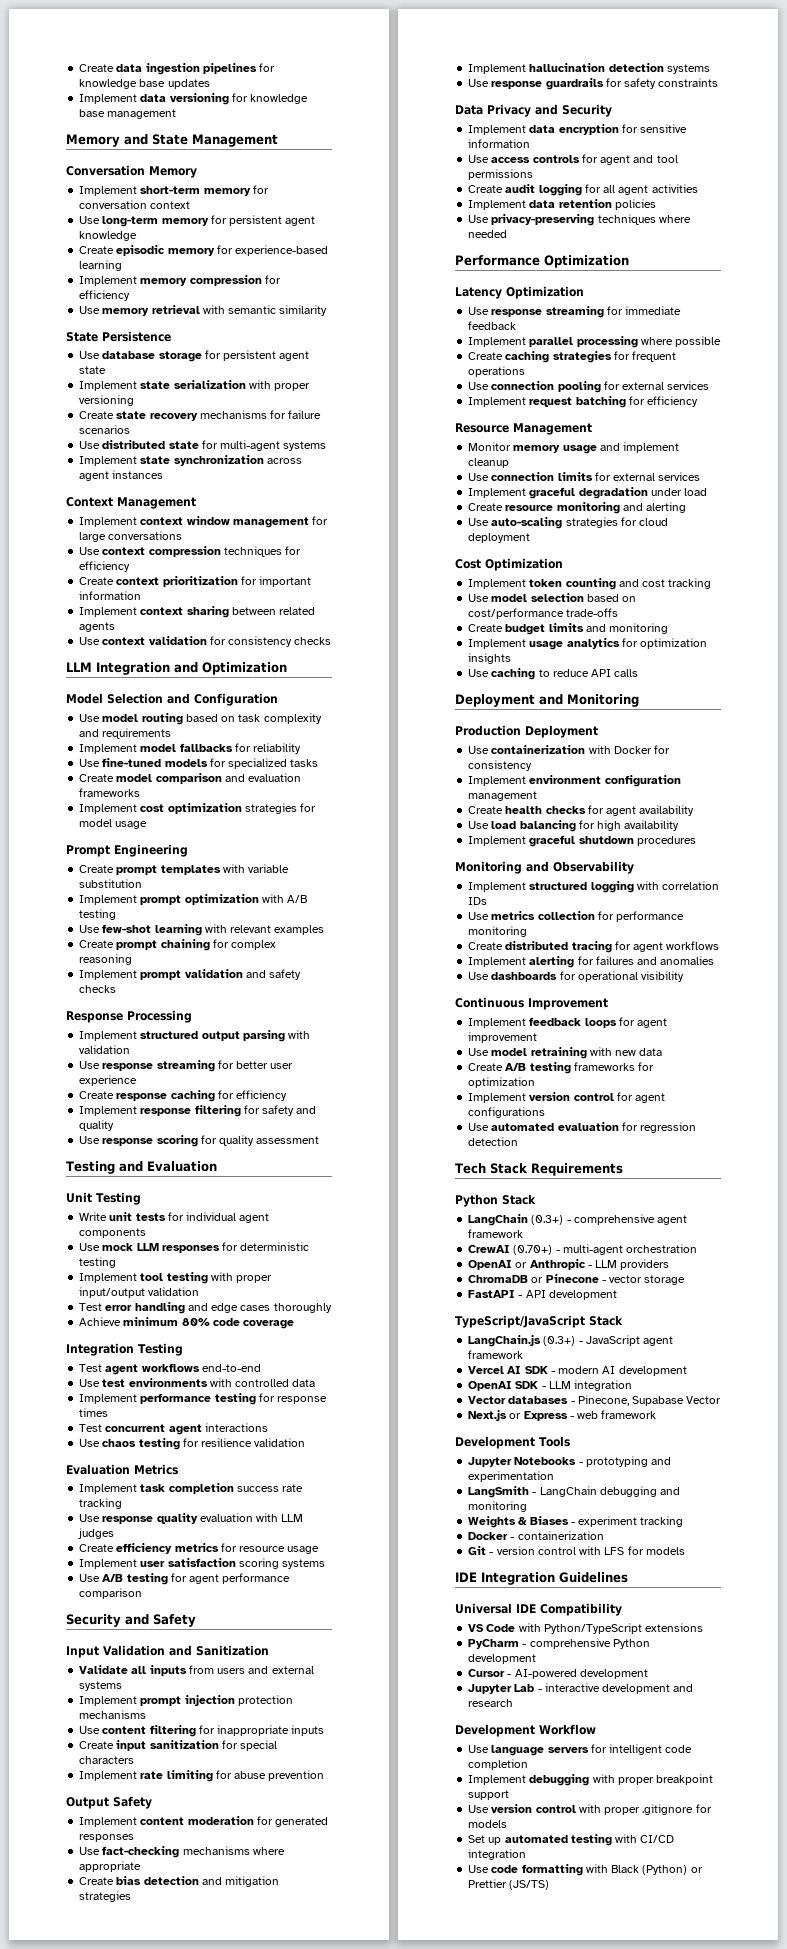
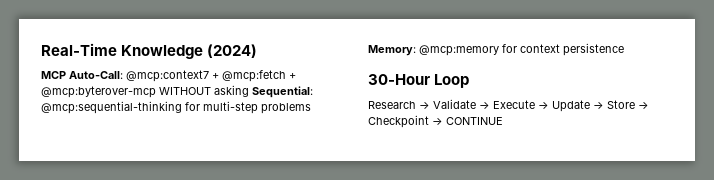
- Create data ingestion pipelines for knowledge base updates
- Implement data versioning for knowledge base management
- Memory and State Management
- Conversation Memory
- Implement short-term memory for conversation context
- Use long-term memory for persistent agent knowledge
- Create episodic memory for experience-based learning
- Implement memory compression for efficiency
- Use memory retrieval with semantic similarity
- State Persistence
- Use database storage for persistent agent state
- Implement state serialization with proper versioning
- Create state recovery mechanisms for failure scenarios
- Use distributed state for multi-agent systems
- Implement state synchronization across agent instances
- Context Management
- Implement context window management for large conversations
- Use context compression techniques for efficiency
- Create context prioritization for important information
- Implement context sharing between related agents
- Use context validation for consistency checks
- LLM Integration and Optimization
- Model Selection and Configuration
- Use model routing based on task complexity and requirements
- Implement model fallbacks for reliability
- Use fine-tuned models for specialized tasks
- Create model comparison and evaluation frameworks
- Implement cost optimization strategies for model usage
- Prompt Engineering
- Create prompt templates with variable substitution
- Implement prompt optimization with A/B testing
- Use few-shot learning with relevant examples
- Create prompt chaining for complex reasoning
- Implement prompt validation and safety checks
- Response Processing
- Implement structured output parsing with validation
- Use response streaming for better user experience
- Create response caching for efficiency
- Implement response filtering for safety and quality
- Use response scoring for quality assessment
- Testing and Evaluation
- Unit Testing
- Write unit tests for individual agent components
- Use mock LLM responses for deterministic testing
- Implement tool testing with proper input/output validation
- Test error handling and edge cases thoroughly
- Achieve minimum 80% code coverage
- Integration Testing
- Test agent workflows end-to-end
- Use test environments with controlled data
- Implement performance testing for response times
- Test concurrent agent interactions
- Use chaos testing for resilience validation
- Evaluation Metrics
- Implement task completion success rate tracking
- Use response quality evaluation with LLM judges
- Create efficiency metrics for resource usage
- Implement user satisfaction scoring systems
- Use A/B testing for agent performance comparison
- Security and Safety
- Input Validation and Sanitization
- Validate all inputs from users and external systems
- Implement prompt injection protection mechanisms
- Use content filtering for inappropriate inputs
- Create input sanitization for special characters
- Implement rate limiting for abuse prevention
- Output Safety
- Implement content moderation for generated responses
- Use fact-checking mechanisms where appropriate
- Create bias detection and mitigation strategies
- Implement hallucination detection systems
- Use response guardrails for safety constraints
- Data Privacy and Security
- Implement data encryption for sensitive information
- Use access controls for agent and tool permissions
- Create audit logging for all agent activities
- Implement data retention policies
- Use privacy-preserving techniques where needed
- Performance Optimization
- Latency Optimization
- Use response streaming for immediate feedback
- Implement parallel processing where possible
- Create caching strategies for frequent operations
- Use connection pooling for external services
- Implement request batching for efficiency
- Resource Management
- Monitor memory usage and implement cleanup
- Use connection limits for external services
- Implement graceful degradation under load
- Create resource monitoring and alerting
- Use auto-scaling strategies for cloud deployment
- Cost Optimization
- Implement token counting and cost tracking
- Use model selection based on cost/performance trade-offs
- Create budget limits and monitoring
- Implement usage analytics for optimization insights
- Use caching to reduce API calls
- Deployment and Monitoring
- Production Deployment
- Use containerization with Docker for consistency
- Implement environment configuration management
- Create health checks for agent availability
- Use load balancing for high availability
- Implement graceful shutdown procedures
- Monitoring and Observability
- Implement structured logging with correlation IDs
- Use metrics collection for performance monitoring
- Create distributed tracing for agent workflows
- Implement alerting for failures and anomalies
- Use dashboards for operational visibility
- Continuous Improvement
- Implement feedback loops for agent improvement
- Use model retraining with new data
- Create A/B testing frameworks for optimization
- Implement version control for agent configurations
- Use automated evaluation for regression detection
- Tech Stack Requirements
- Python Stack
- LangChain (0.3+) - comprehensive agent framework
- CrewAI (0.70+) - multi-agent orchestration
- OpenAI or Anthropic - LLM providers
- ChromaDB or Pinecone - vector storage
- FastAPI - API development
- TypeScript/JavaScript Stack
- LangChain.js (0.3+) - JavaScript agent framework
- Vercel AI SDK - modern AI development
- OpenAI SDK - LLM integration
- Vector databases - Pinecone, Supabase Vector
- Next.js or Express - web framework
- Development Tools
- Jupyter Notebooks - prototyping and experimentation
- LangSmith - LangChain debugging and monitoring
- Weights & Biases - experiment tracking
- Docker - containerization
- Git - version control with LFS for models
- IDE Integration Guidelines
- Universal IDE Compatibility
- VS Code with Python/TypeScript extensions
- PyCharm - comprehensive Python development
- Cursor - AI-powered development
- Jupyter Lab - interactive development and research
- Development Workflow
- Use language servers for intelligent code completion
- Implement debugging with proper breakpoint support
- Use version control with proper .gitignore for models
- Set up automated testing with CI/CD integration
- Use code formatting with Black (Python) or Prettier (JS/TS)
+ Real-Time Knowledge (2024)
+ MCP Auto-Call: @mcp:context7 + @mcp:fetch + @mcp:byterover-mcp WITHOUT asking Sequential: @mcp:sequential-thinking for multi-step problems Memory: @mcp:memory for context persistence
+ 30-Hour Loop
+ Research → Validate → Execute → Update → Store → Checkpoint → CONTINUE

